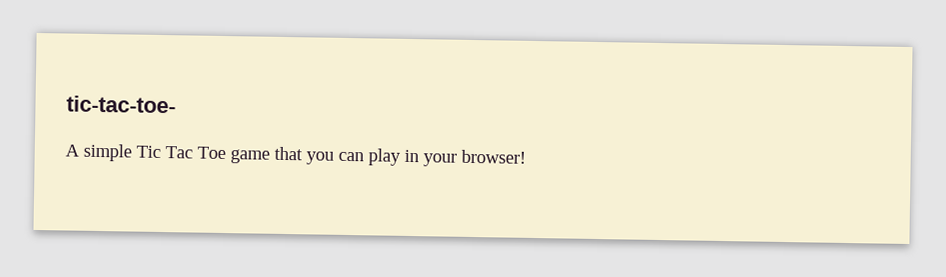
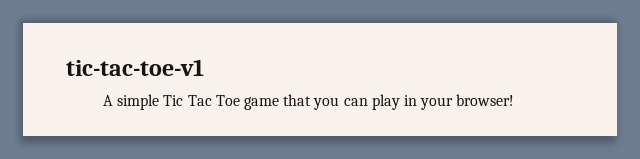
- tic-tac-toe-
+ tic-tac-toe-v1

